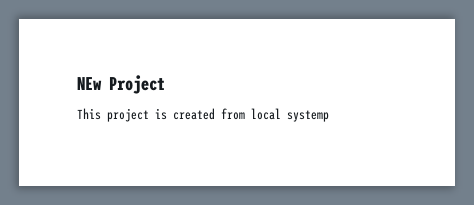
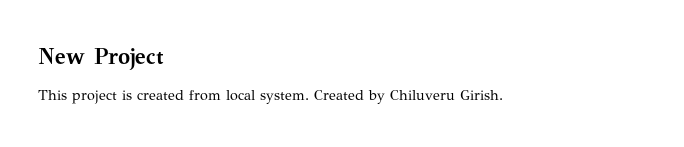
- NEw Project
+ New Project
- This project is created from local systemp
+ This project is created from local system. Created by Chiluveru Girish.

